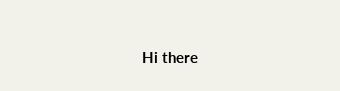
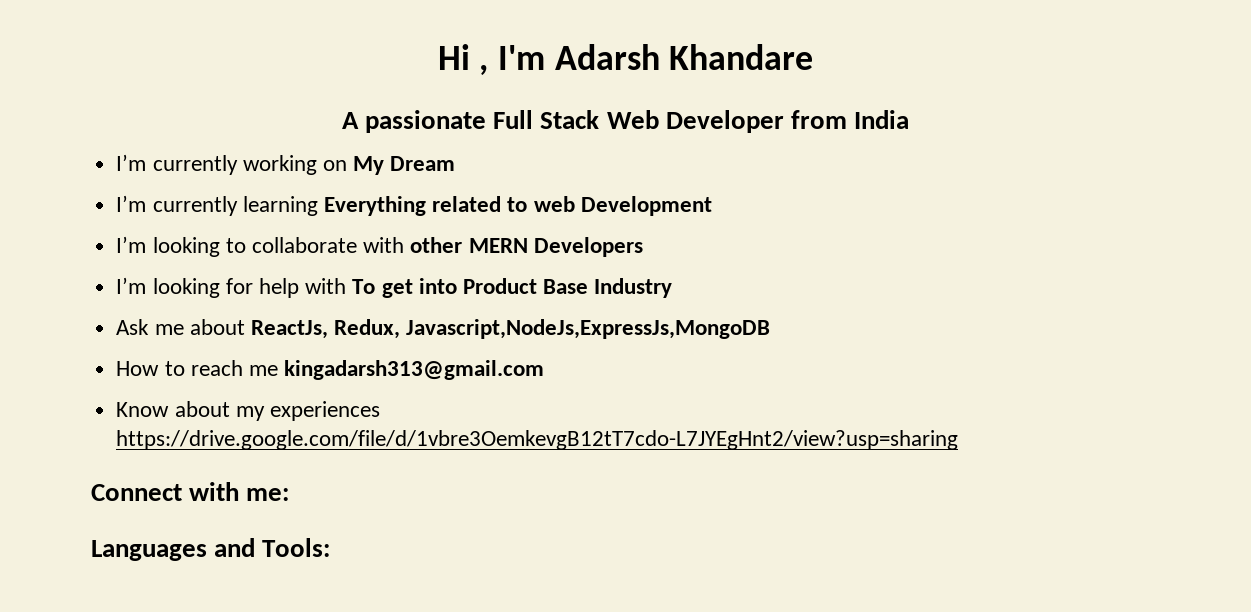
- Hi there
+ Hi , I'm Adarsh Khandare
+ A passionate Full Stack Web Developer from India
+ I’m currently working on My Dream
+ I’m currently learning Everything related to web Development
+ I’m looking to collaborate with other MERN Developers
+ I’m looking for help with To get into Product Base Industry
+ Ask me about ReactJs, Redux, Javascript,NodeJs,ExpressJs,MongoDB
+ How to reach me kingadarsh313@gmail.com
+ Know about my experiences https://drive.google.com/file/d/1vbre3OemkevgB12tT7cdo-L7JYEgHnt2/view?usp=sharing
+ Connect with me:
+ Languages and Tools:

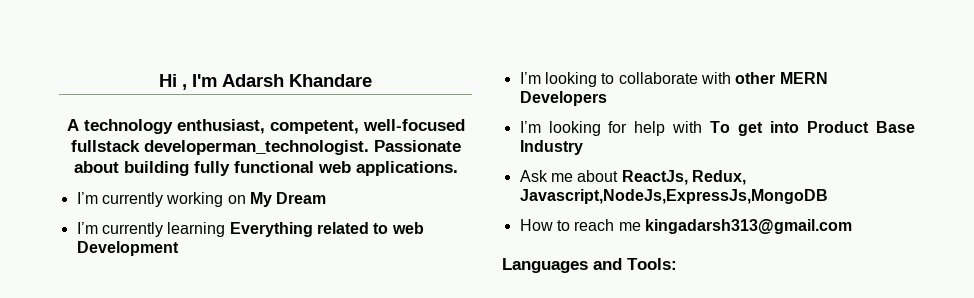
- A passionate Full Stack Web Developer from India
+ A technology enthusiast, competent, well-focused fullstack developerman_technologist. Passionate about building fully functional web applications.
- Know about my experiences https://drive.google.com/file/d/1vbre3OemkevgB12tT7cdo-L7JYEgHnt2/view?usp=sharing
- Connect with me:

